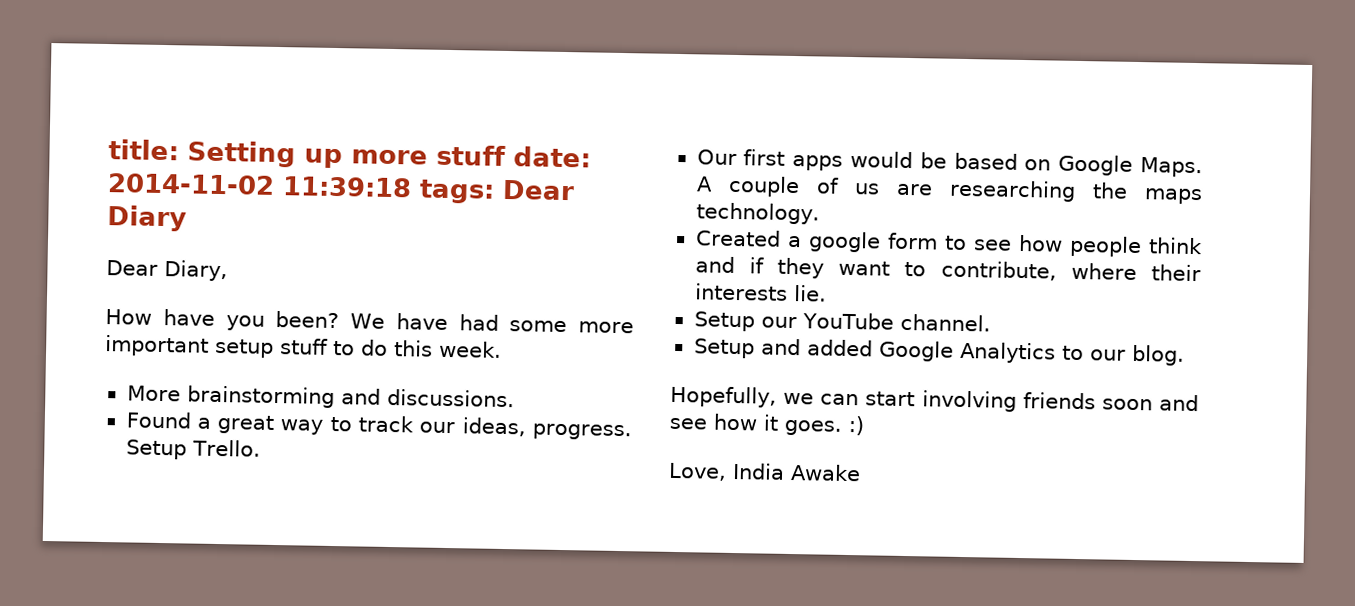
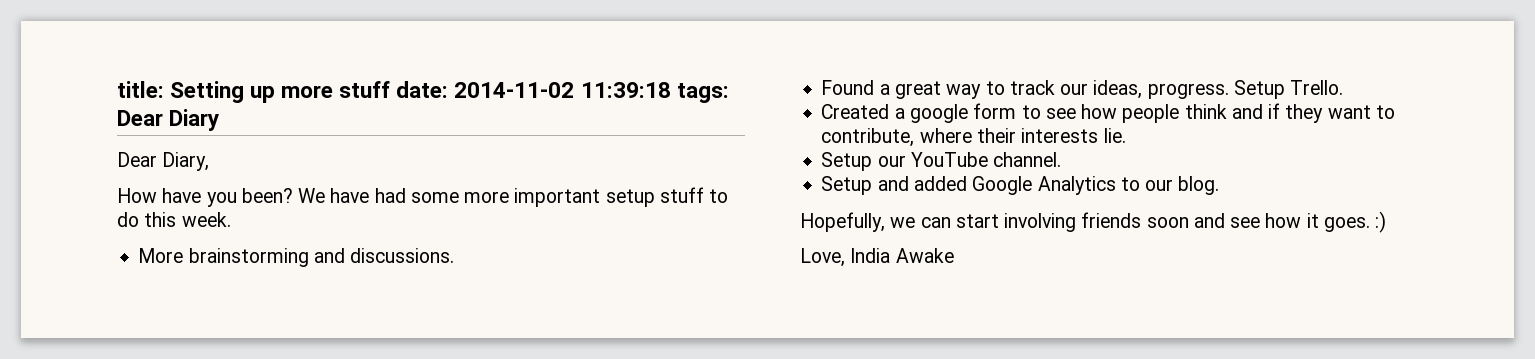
- Our first apps would be based on Google Maps. A couple of us are researching the maps technology.

